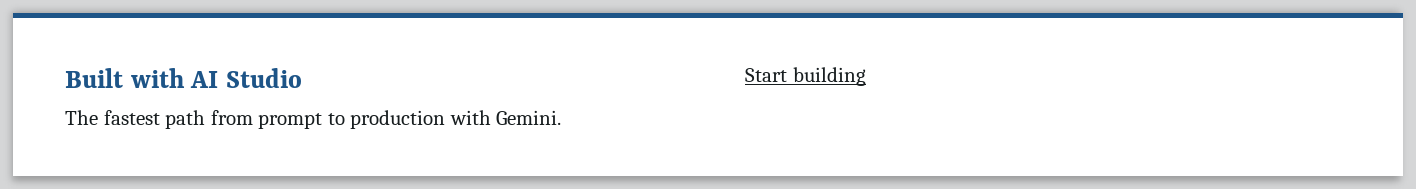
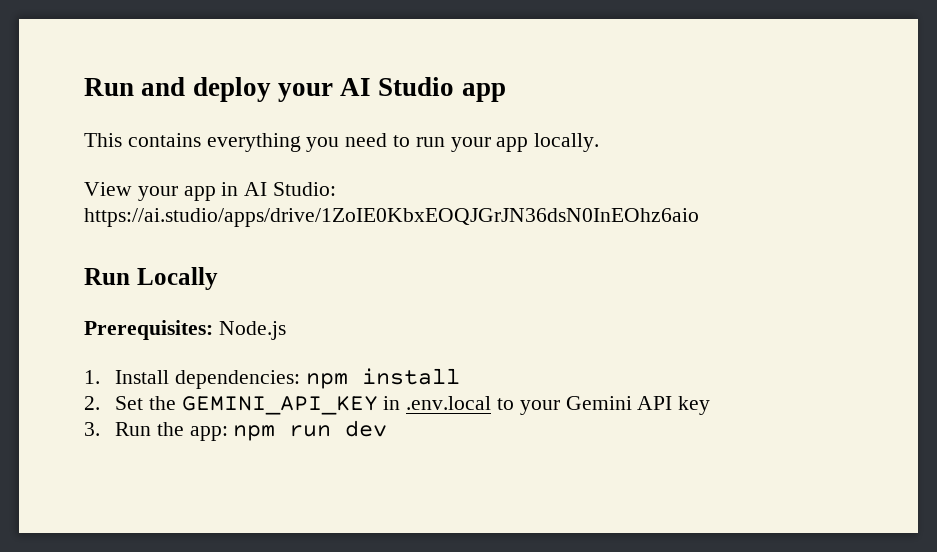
- Built with AI Studio
- The fastest path from prompt to production with Gemini.
- Start building
+ Run and deploy your AI Studio app
+ This contains everything you need to run your app locally.
+ View your app in AI Studio: https://ai.studio/apps/drive/1ZoIE0KbxEOQJGrJN36dsN0InEOhz6aio
+ Run Locally
+ Prerequisites: Node.js
+ 1. Install dependencies: npm install
+ 2. Set the GEMINI_API_KEY in .env.local to your Gemini API key
+ 3. Run the app: npm run dev

